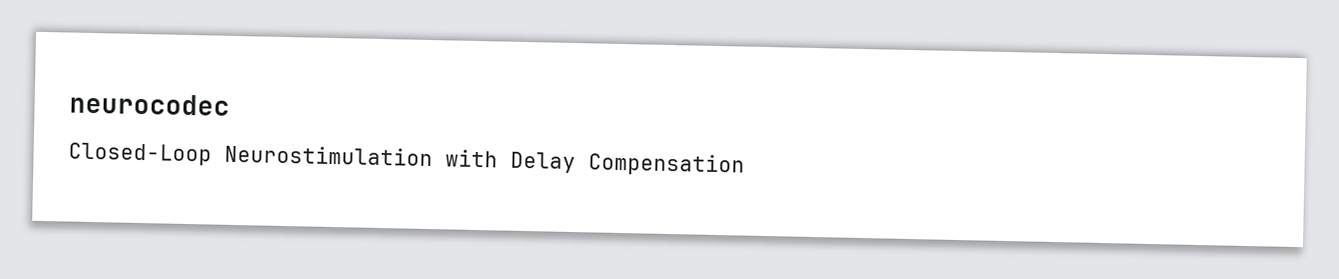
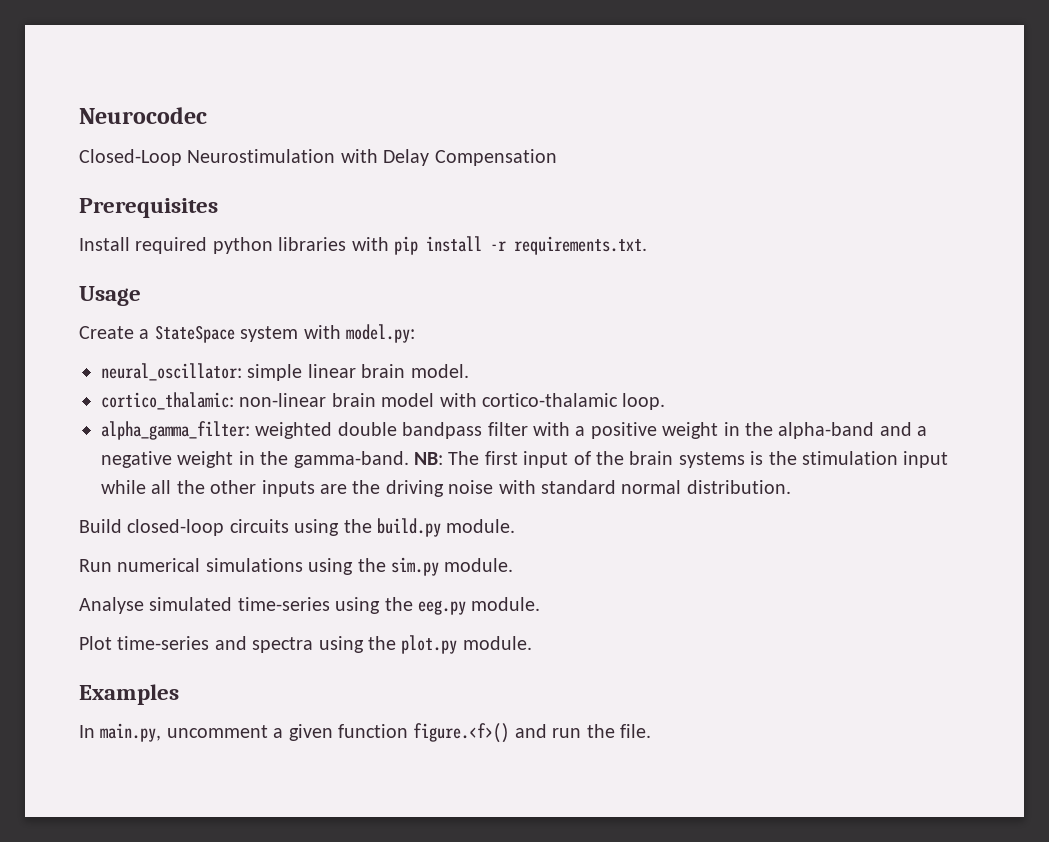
- neurocodec
+ Neurocodec
+ Prerequisites
+ Install required python libraries with pip install -r requirements.txt.
+ Usage
+ Create a StateSpace system with model.py:
+ neural_oscillator: simple linear brain model.
+ cortico_thalamic: non-linear brain model with cortico-thalamic loop.
+ alpha_gamma_filter: weighted double bandpass filter with a positive weight in the alpha-band and a negative weight in the gamma-band. NB: The first input of the brain systems is the stimulation input while all the other inputs are the driving noise with standard normal distribution.
+ Build closed-loop circuits using the build.py module.
+ Run numerical simulations using the sim.py module.
+ Analyse simulated time-series using the eeg.py module.
+ Plot time-series and spectra using the plot.py module.
+ Examples
+ In main.py, uncomment a given function figure.<f>() and run the file.

